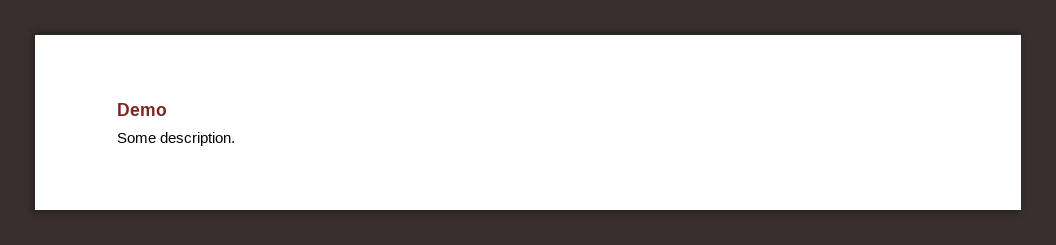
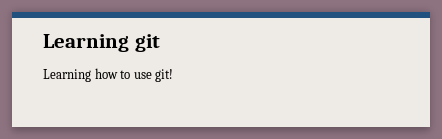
- Demo
- Some description.
+ Learning git
+ Learning how to use git!

